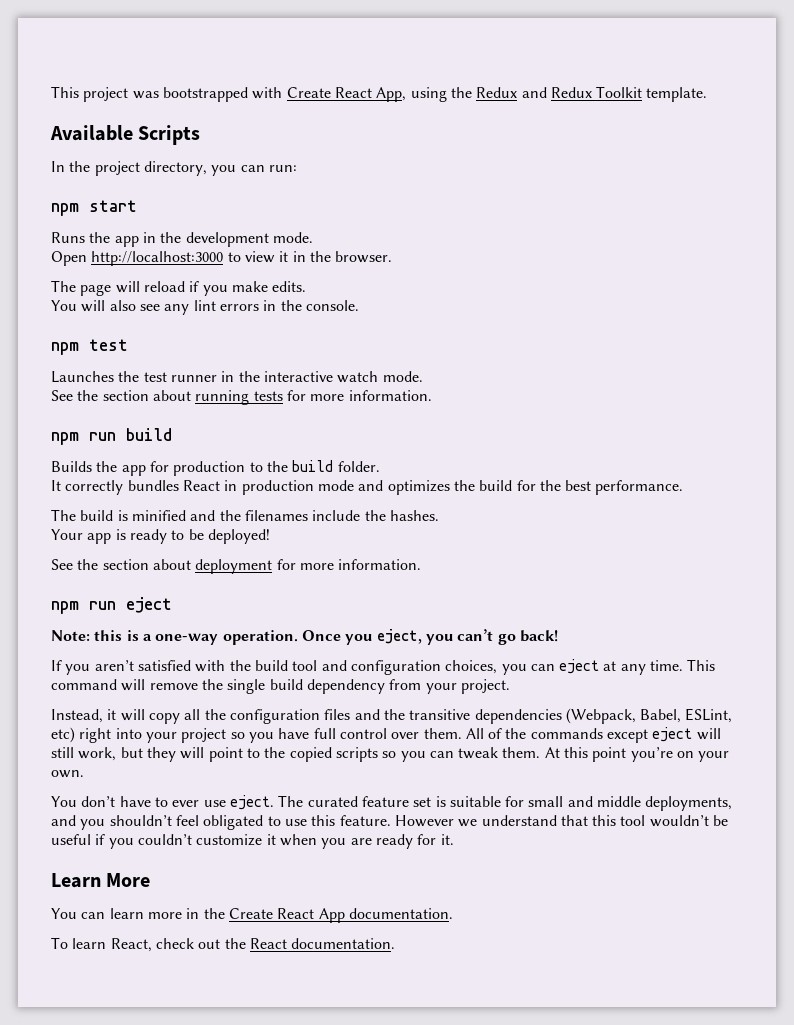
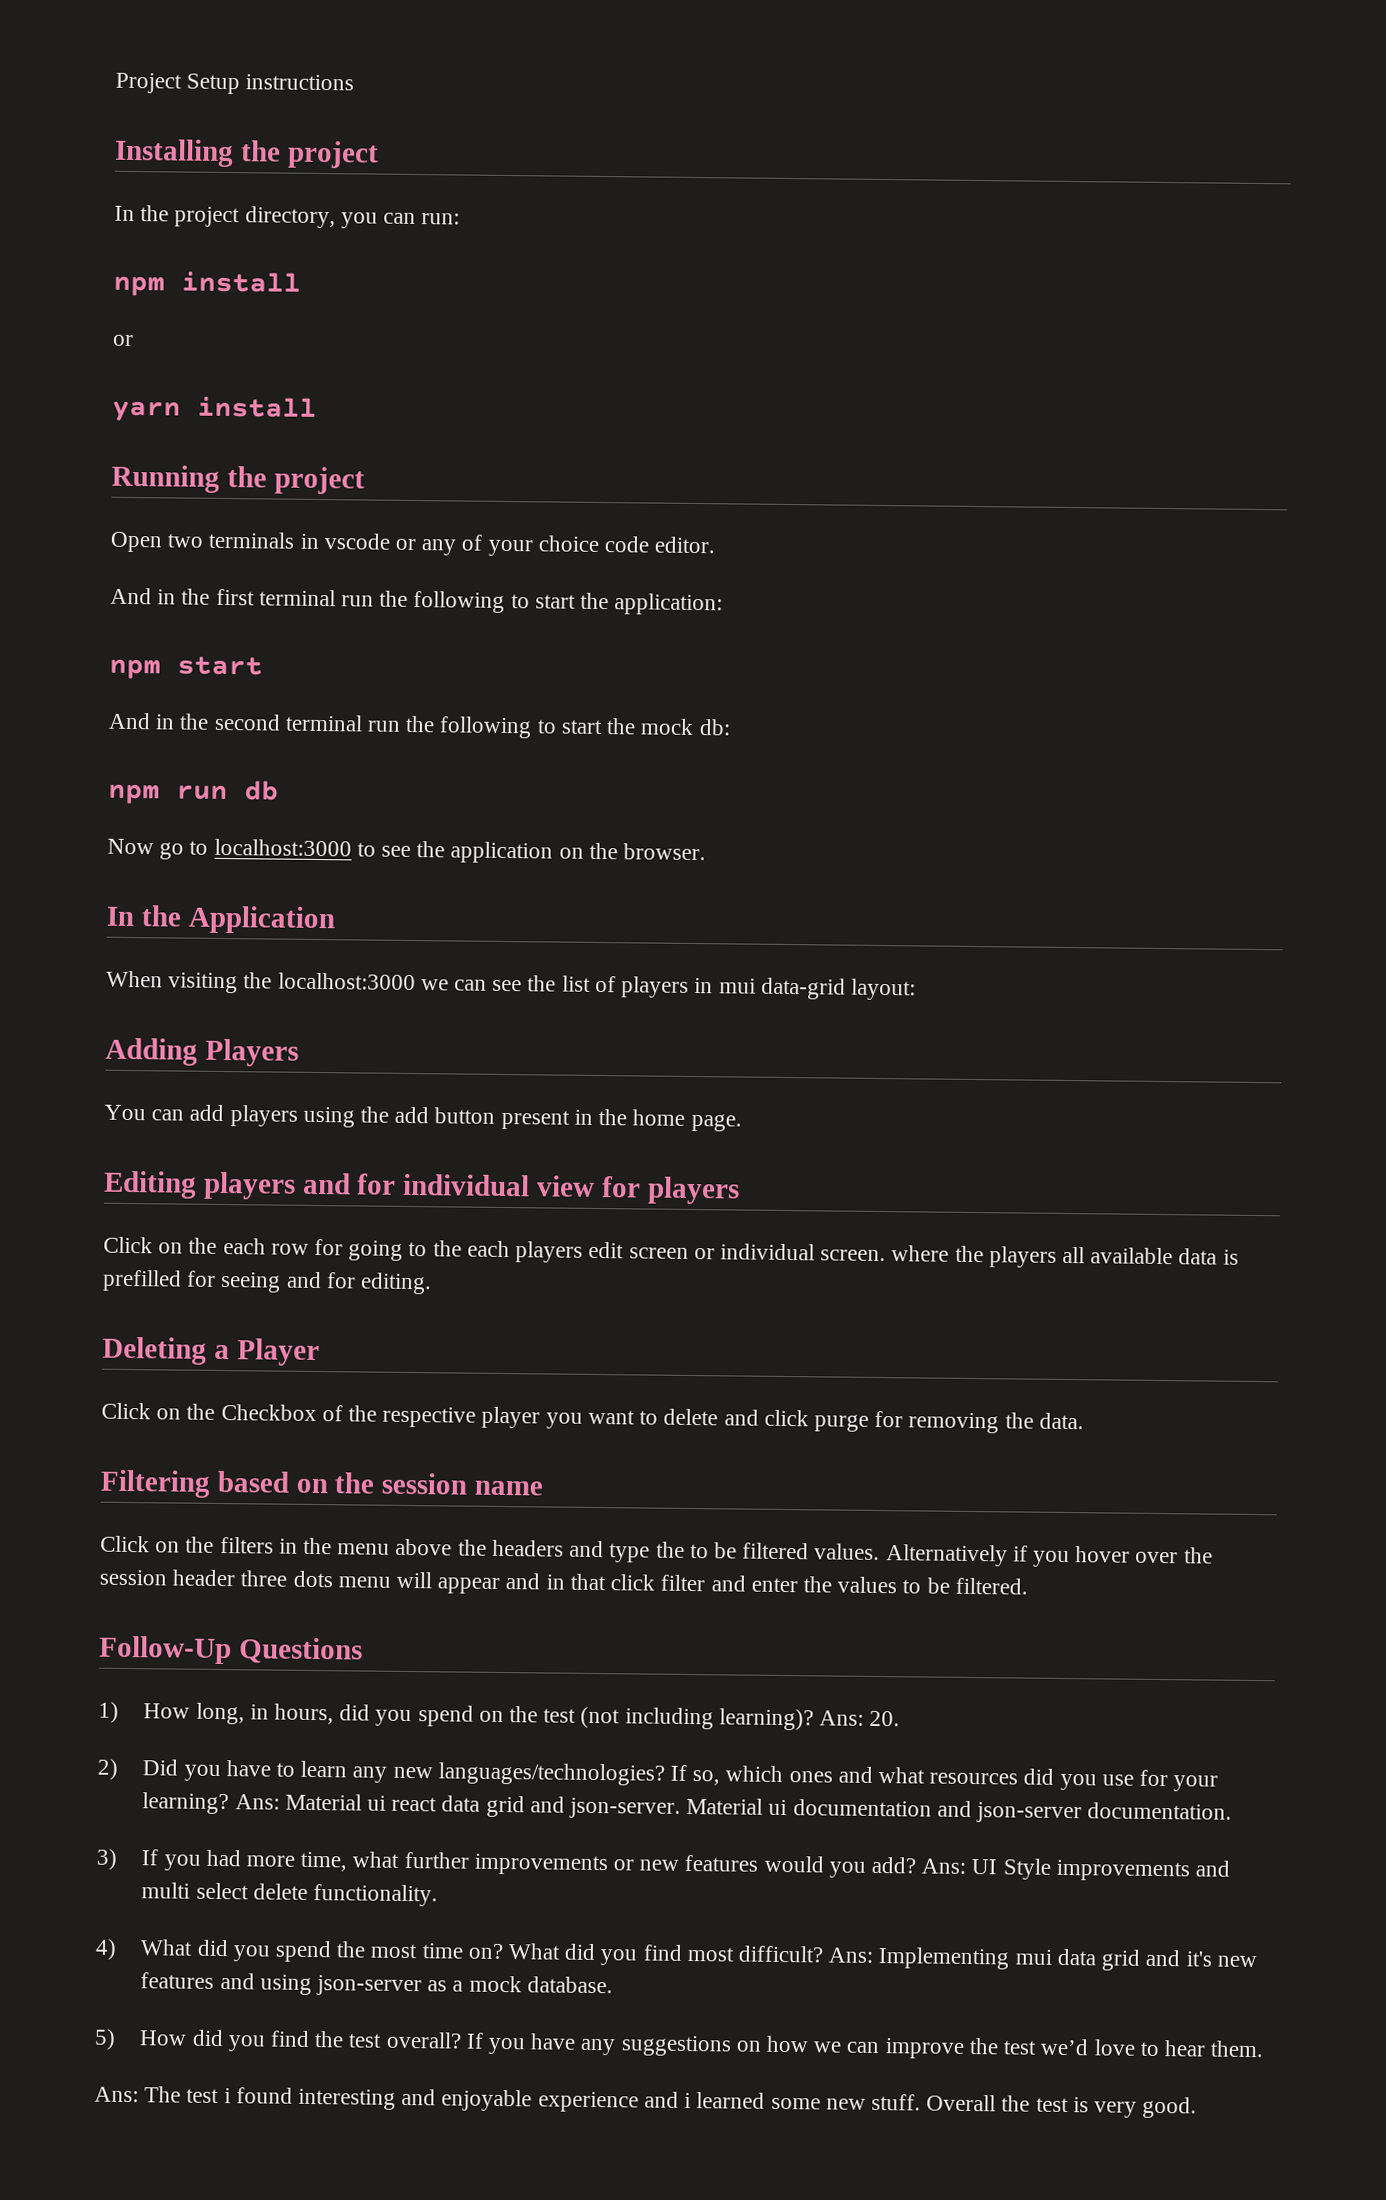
- This project was bootstrapped with Create React App, using the Redux and Redux Toolkit template.
- Available Scripts
+ Project Setup instructions
+ Installing the project
+ npm install
+ or
+ yarn install
+ Running the project
+ Open two terminals in vscode or any of your choice code editor.
+ And in the first terminal run the following to start the application:
  npm start
- Runs the app in the development mode.
- Open http://localhost:3000 to view it in the browser.
- The page will reload if you make edits.
- You will also see any lint errors in the console.
- npm test
- Launches the test runner in the interactive watch mode.
- See the section about running tests for more information.
- npm run build
- Builds the app for production to the build folder.
- It correctly bundles React in production mode and optimizes the build for the best performance.
- The build is minified and the filenames include the hashes.
- Your app is ready to be deployed!
- See the section about deployment for more information.
- npm run eject
- Note: this is a one-way operation. Once you eject, you can’t go back!
- If you aren’t satisfied with the build tool and configuration choices, you can eject at any time. This command will remove the single build dependency from your project.
- Instead, it will copy all the configuration files and the transitive dependencies (Webpack, Babel, ESLint, etc) right into your project so you have full control over them. All of the commands except eject will still work, but they will point to the copied scripts so you can tweak them. At this point you’re on your own.
- You don’t have to ever use eject. The curated feature set is suitable for small and middle deployments, and you shouldn’t feel obligated to use this feature. However we understand that this tool wouldn’t be useful if you couldn’t customize it when you are ready for it.
- Learn More
- You can learn more in the Create React App documentation.
- To learn React, check out the React documentation.
+ And in the second terminal run the following to start the mock db:
+ npm run db
+ Now go to localhost:3000 to see the application on the browser.
+ In the Application
+ When visiting the localhost:3000 we can see the list of players in mui data-grid layout:
+ Adding Players
+ You can add players using the add button present in the home page.
+ Editing players and for individual view for players
+ Click on the each row for going to the each players edit screen or individual screen. where the players all available data is prefilled for seeing and for editing.
+ Deleting a Player
+ Click on the Checkbox of the respective player you want to delete and click purge for removing the data.
+ Filtering based on the session name
+ Click on the filters in the menu above the headers and type the to be filtered values. Alternatively if you hover over the session header three dots menu will appear and in that click filter and enter the values to be filtered.
+ Follow-Up Questions
+ 1) How long, in hours, did you spend on the test (not including learning)? Ans: 20.
+ 2) Did you have to learn any new languages/technologies? If so, which ones and what resources did you use for your learning? Ans: Material ui react data grid and json-server. Material ui documentation and json-server documentation.
+ 3) If you had more time, what further improvements or new features would you add? Ans: UI Style improvements and multi select delete functionality.
+ 4) What did you spend the most time on? What did you find most difficult? Ans: Implementing mui data grid and it's new features and using json-server as a mock database.
+ 5) How did you find the test overall? If you have any suggestions on how we can improve the test we’d love to hear them.
+ Ans: The test i found interesting and enjoyable experience and i learned some new stuff. Overall the test is very good.

